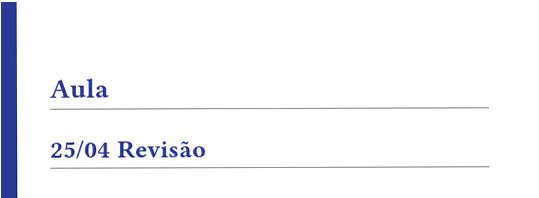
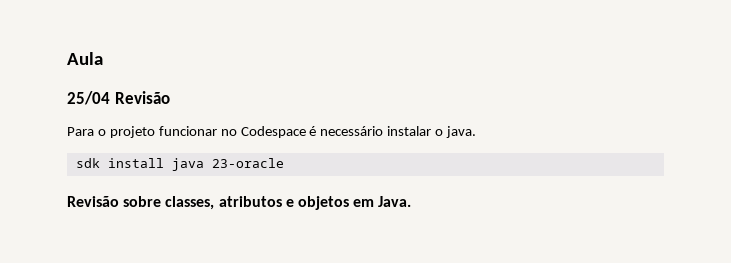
+ Para o projeto funcionar no Codespace é necessário instalar o java.
+ sdk install java 23-oracle
+ Revisão sobre classes, atributos e objetos em Java.

